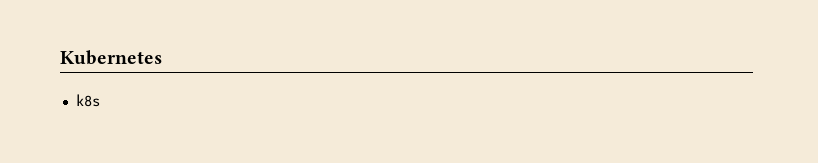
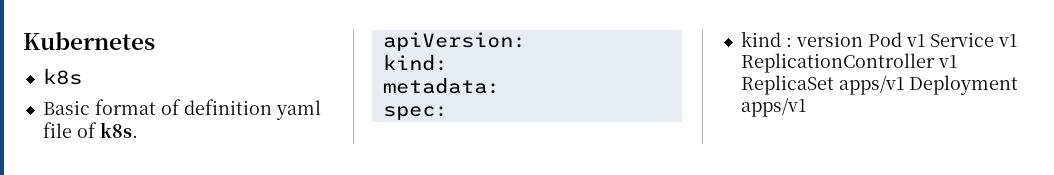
+ Basic format of definition yaml file of k8s.
+ apiVersion:
+ kind:
+ metadata:
+ spec:
+ kind : version Pod v1 Service v1 ReplicationController v1 ReplicaSet apps/v1 Deployment apps/v1

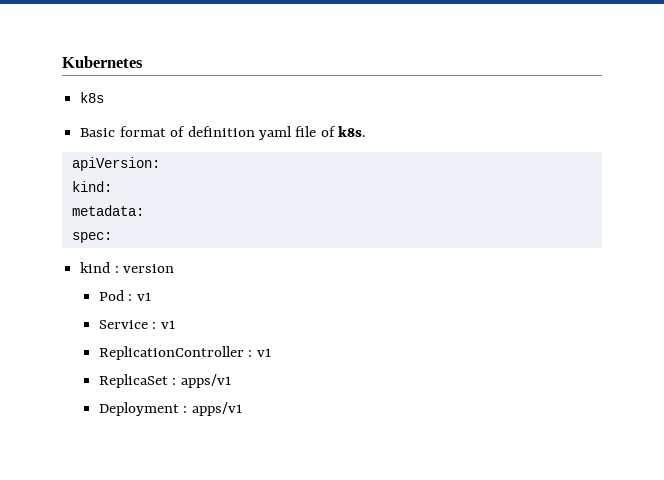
- kind : version Pod v1 Service v1 ReplicationController v1 ReplicaSet apps/v1 Deployment apps/v1
+ kind : version
+ Pod : v1
+ Service : v1
+ ReplicationController : v1
+ ReplicaSet : apps/v1
+ Deployment : apps/v1

